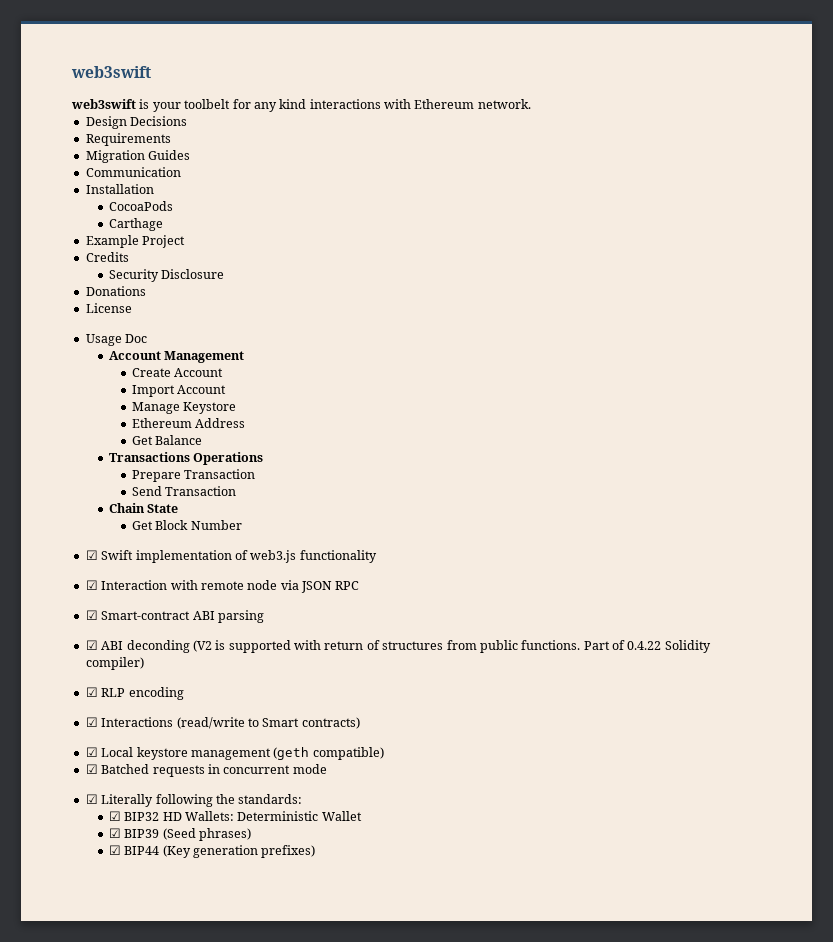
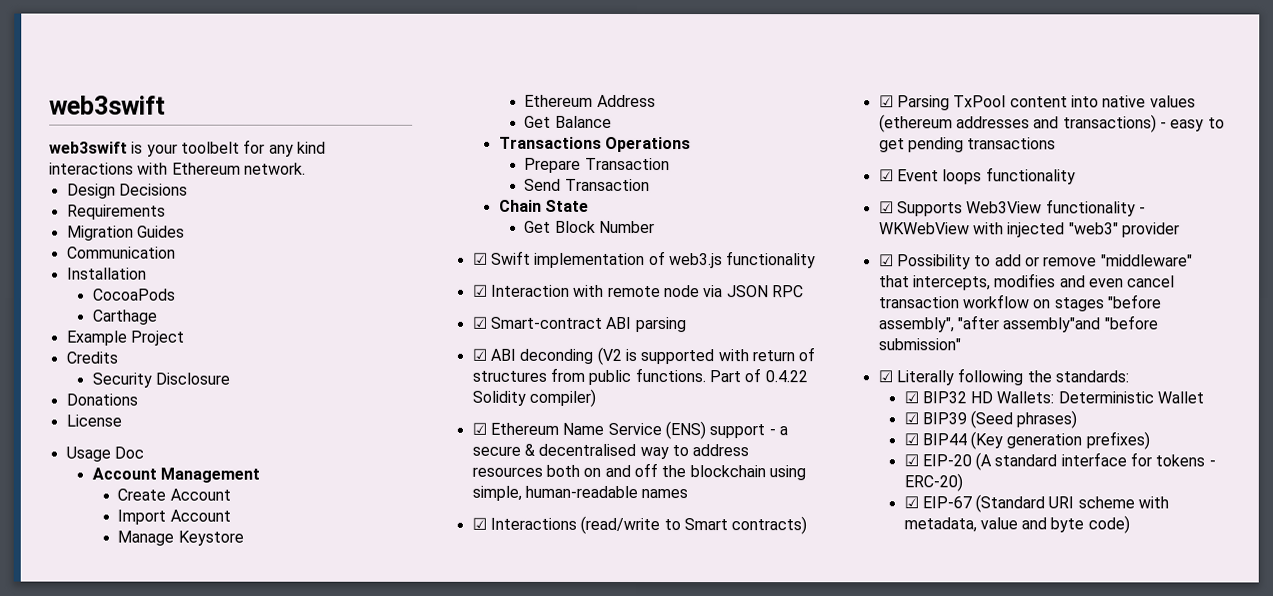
- ☑ RLP encoding
+ ☑ Ethereum Name Service (ENS) support - a secure & decentralised way to address resources both on and off the blockchain using simple, human-readable names
- ☑ Local keystore management (geth compatible)
- ☑ Batched requests in concurrent mode
+ ☑ Parsing TxPool content into native values (ethereum addresses and transactions) - easy to get pending transactions
+ ☑ Event loops functionality
+ ☑ Supports Web3View functionality - WKWebView with injected "web3" provider
+ ☑ Possibility to add or remove "middleware" that intercepts, modifies and even cancel transaction workflow on stages "before assembly", "after assembly"and "before submission"
+ ☑ EIP-20 (A standard interface for tokens - ERC-20)
+ ☑ EIP-67 (Standard URI scheme with metadata, value and byte code)

